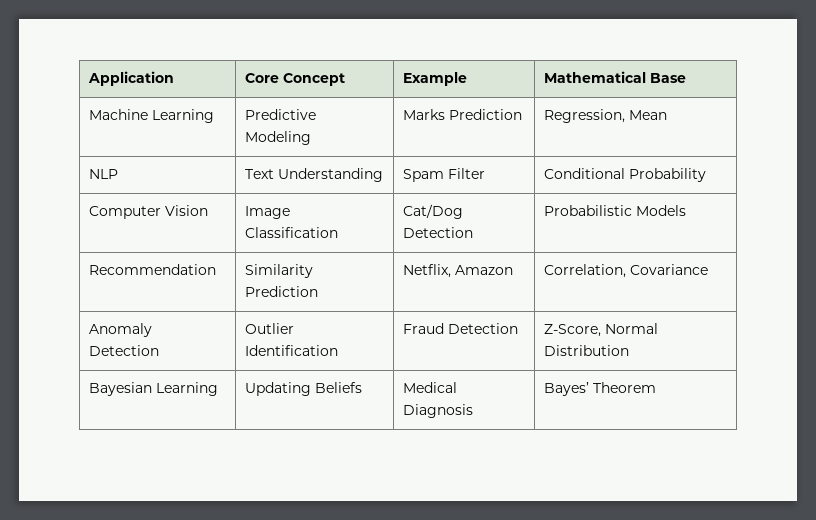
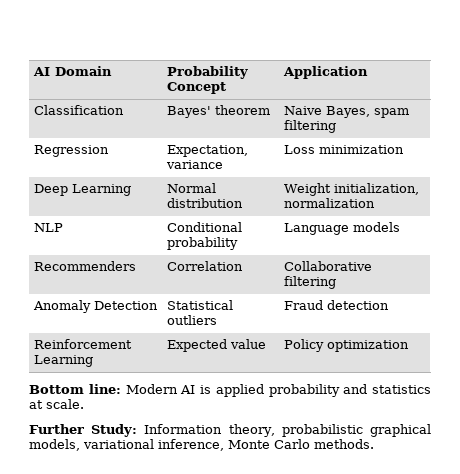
- Application | Core Concept | Example | Mathematical Base
- Machine Learning | Predictive Modeling | Marks Prediction | Regression, Mean
- NLP | Text Understanding | Spam Filter | Conditional Probability
- Computer Vision | Image Classification | Cat/Dog Detection | Probabilistic Models
- Recommendation | Similarity Prediction | Netflix, Amazon | Correlation, Covariance
+ AI Domain | Probability Concept | Application
+ Classification | Bayes' theorem | Naive Bayes, spam filtering
+ Regression | Expectation, variance | Loss minimization
+ Deep Learning | Normal distribution | Weight initialization, normalization
+ NLP | Conditional probability | Language models
+ Recommenders | Correlation | Collaborative filtering
- Anomaly Detection | Outlier Identification | Fraud Detection | Z-Score, Normal Distribution
- Bayesian Learning | Updating Beliefs | Medical Diagnosis | Bayes’ Theorem
+ Anomaly Detection | Statistical outliers | Fraud detection
+ Reinforcement Learning | Expected value | Policy optimization
+ Bottom line: Modern AI is applied probability and statistics at scale.
+ Further Study: Information theory, probabilistic graphical models, variational inference, Monte Carlo methods.

